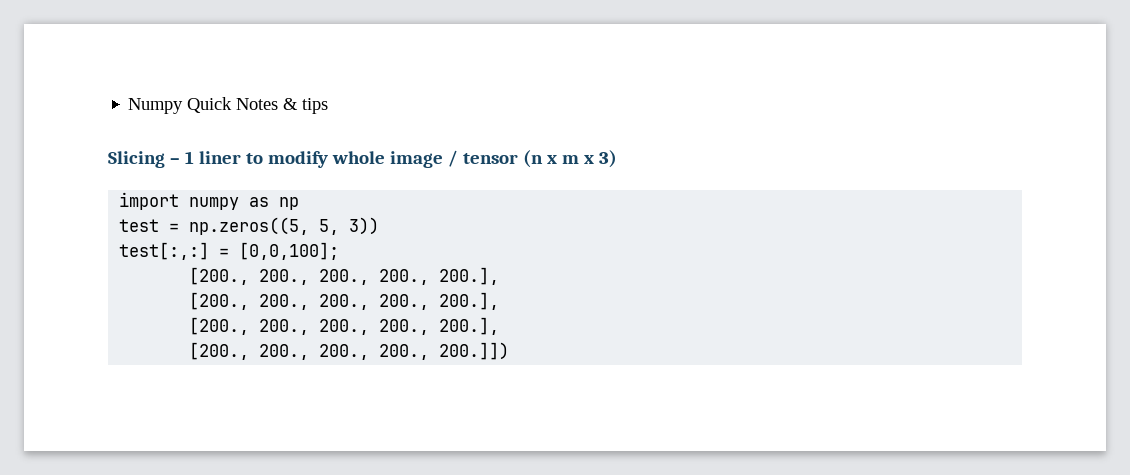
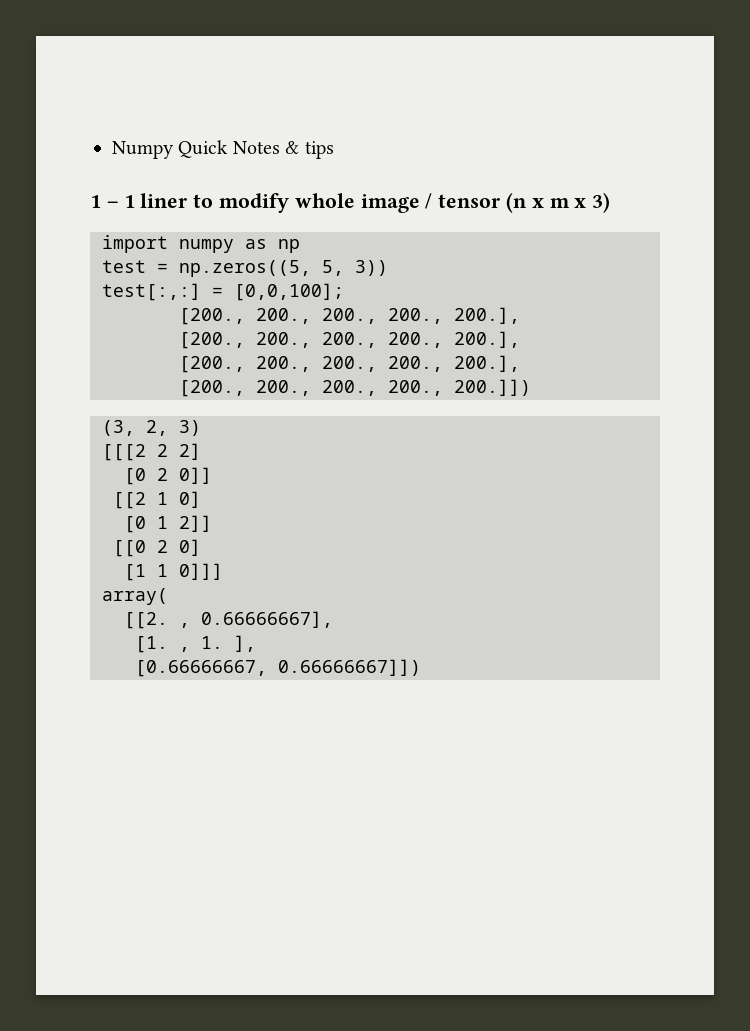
- Slicing – 1 liner to modify whole image / tensor (n x m x 3)
+ 1 – 1 liner to modify whole image / tensor (n x m x 3)
+ (3, 2, 3)
+ [[[2 2 2]
+ [0 2 0]]
+ [[2 1 0]
+ [0 1 2]]
+ [[0 2 0]
+ [1 1 0]]]
+ array(
+ [[2. , 0.66666667],
+ [1. , 1. ],
+ [0.66666667, 0.66666667]])

